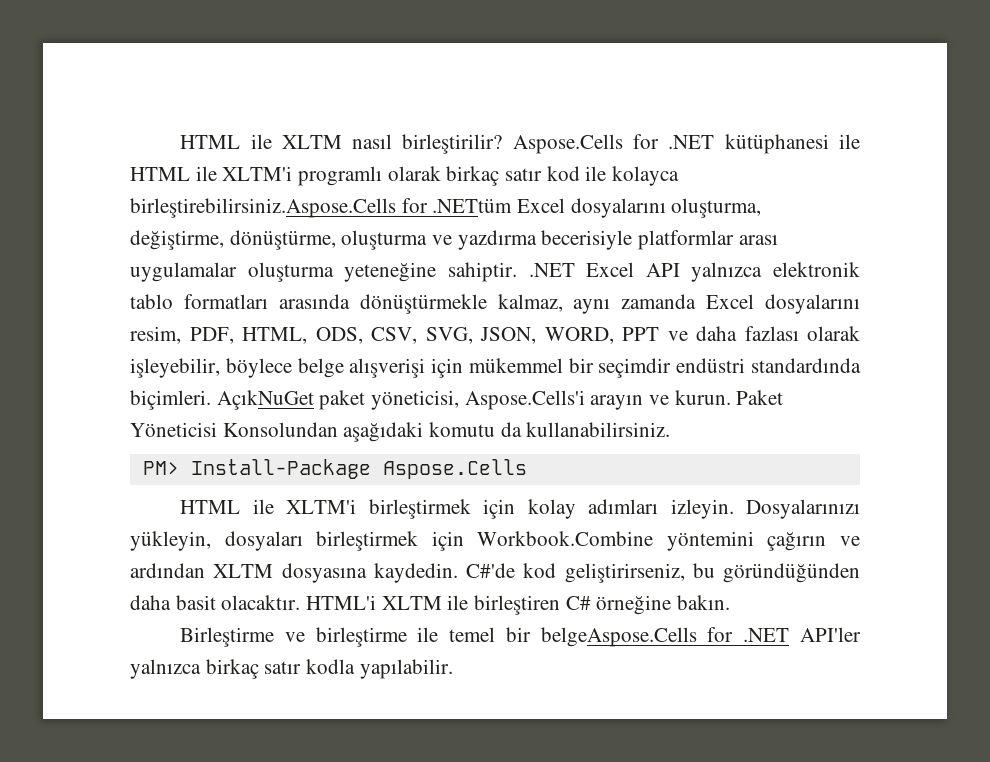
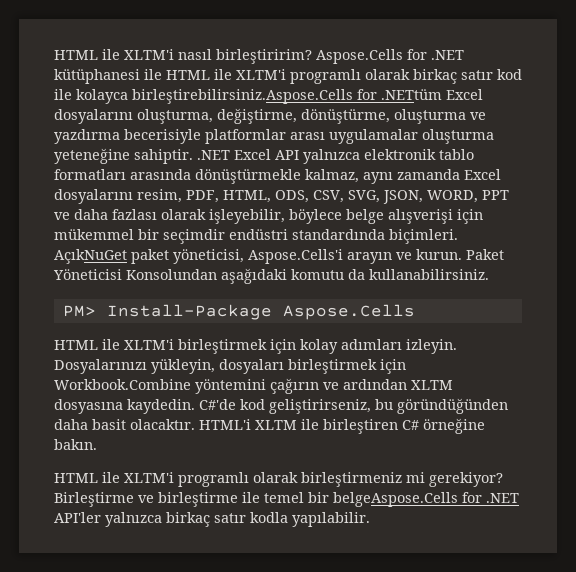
- HTML ile XLTM nasıl birleştirilir?
+ HTML ile XLTM'i nasıl birleştiririm?
+ HTML ile XLTM'i programlı olarak birleştirmeniz mi gerekiyor?

